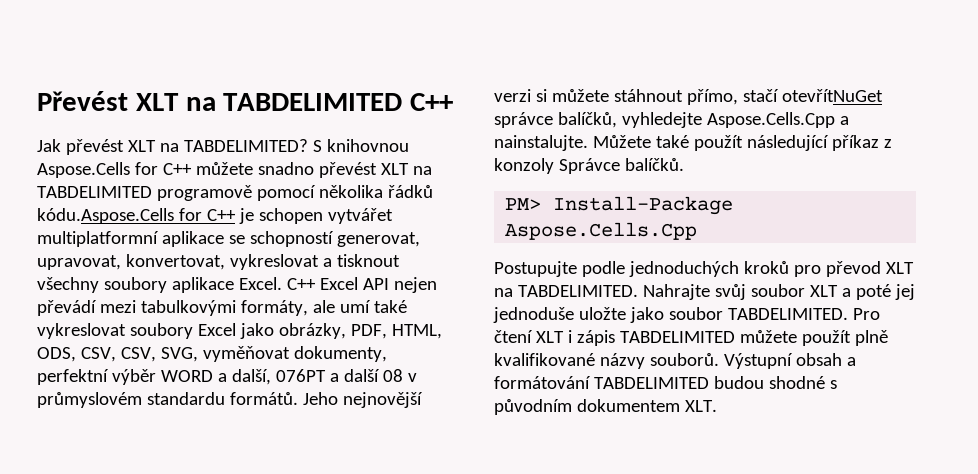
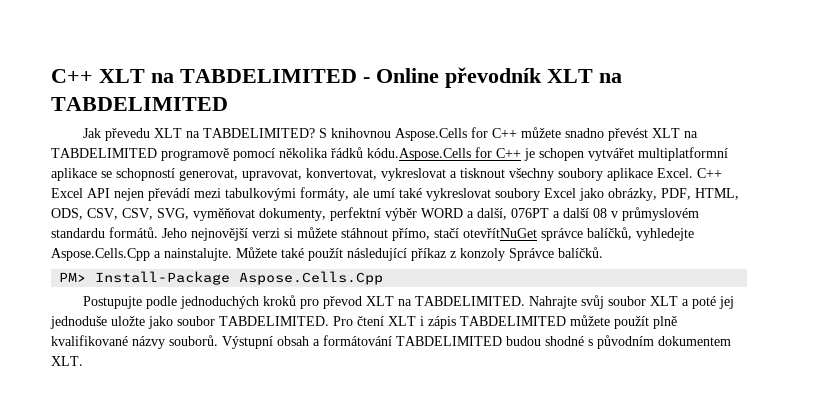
- Převést XLT na TABDELIMITED C++
+ C++ XLT na TABDELIMITED - Online převodník XLT na TABDELIMITED
- Jak převést XLT na TABDELIMITED?
+ Jak převedu XLT na TABDELIMITED?

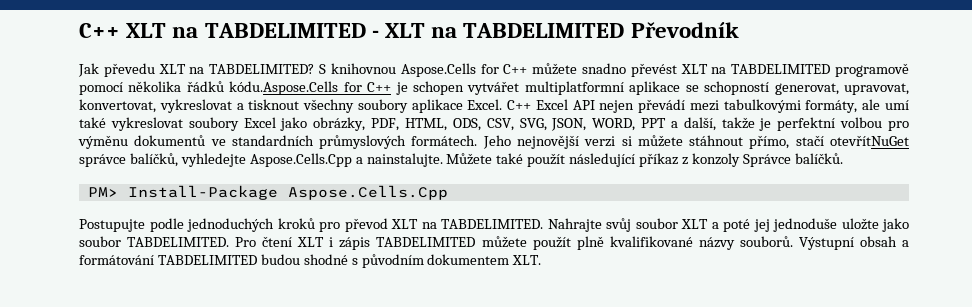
- C++ XLT na TABDELIMITED - Online převodník XLT na TABDELIMITED
+ C++ XLT na TABDELIMITED - XLT na TABDELIMITED Převodník
- C++ Excel API nejen převádí mezi tabulkovými formáty, ale umí také vykreslovat soubory Excel jako obrázky, PDF, HTML, ODS, CSV, CSV, SVG, vyměňovat dokumenty, perfektní výběr WORD a další, 076PT a další 08 v průmyslovém standardu formátů.
+ C++ Excel API nejen převádí mezi tabulkovými formáty, ale umí také vykreslovat soubory Excel jako obrázky, PDF, HTML, ODS, CSV, SVG, JSON, WORD, PPT a další, takže je perfektní volbou pro výměnu dokumentů ve standardních průmyslových formátech.

